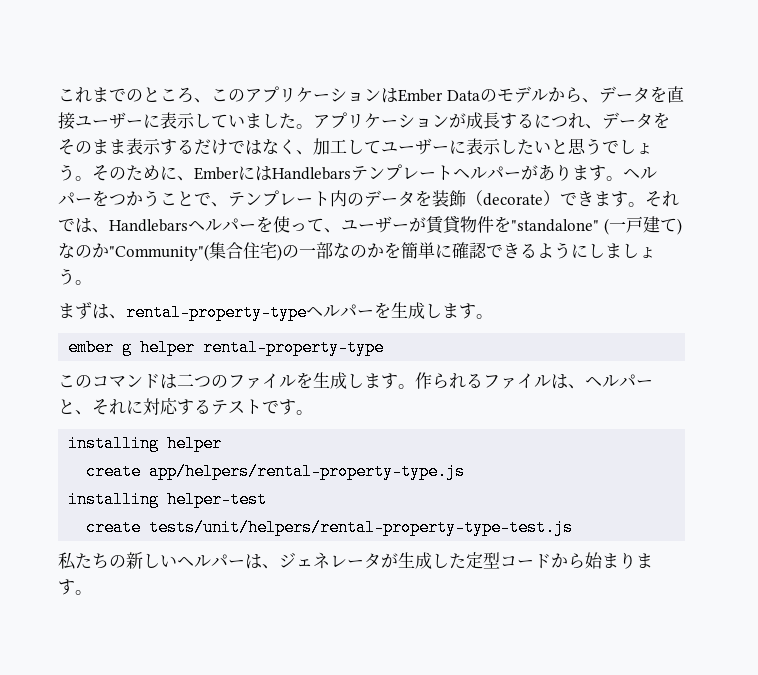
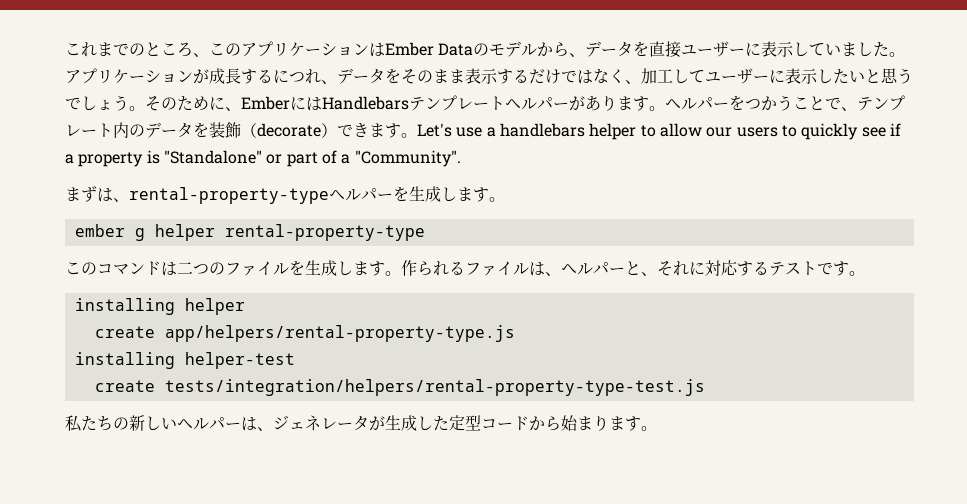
- それでは、Handlebarsヘルパーを使って、ユーザーが賃貸物件を"standalone" (一戸建て)なのか"Community"(集合住宅)の一部なのかを簡単に確認できるようにしましょう。
+ Let's use a handlebars helper to allow our users to quickly see if a property is "Standalone" or part of a "Community".
- create tests/unit/helpers/rental-property-type-test.js
+ create tests/integration/helpers/rental-property-type-test.js

